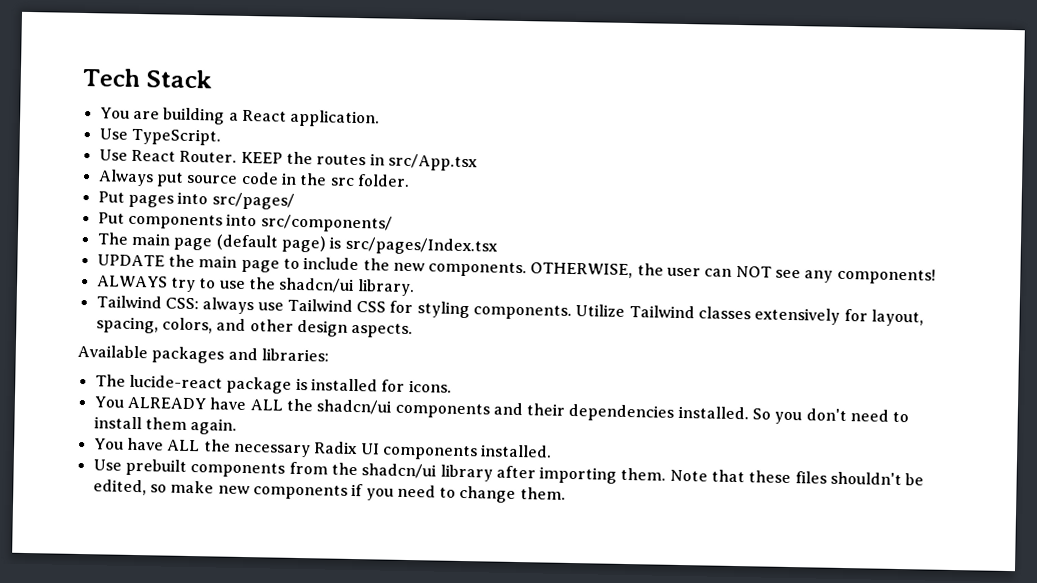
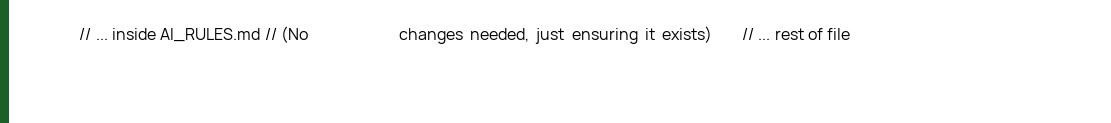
- Tech Stack
- You are building a React application.
- Use TypeScript.
- Use React Router. KEEP the routes in src/App.tsx
- Always put source code in the src folder.
- Put pages into src/pages/
- Put components into src/components/
- The main page (default page) is src/pages/Index.tsx
- UPDATE the main page to include the new components. OTHERWISE, the user can NOT see any components!
- ALWAYS try to use the shadcn/ui library.
- Tailwind CSS: always use Tailwind CSS for styling components. Utilize Tailwind classes extensively for layout, spacing, colors, and other design aspects.
- Available packages and libraries:
- The lucide-react package is installed for icons.
- You ALREADY have ALL the shadcn/ui components and their dependencies installed. So you don't need to install them again.
- You have ALL the necessary Radix UI components installed.
- Use prebuilt components from the shadcn/ui library after importing them. Note that these files shouldn't be edited, so make new components if you need to change them.
+ // ... inside AI_RULES.md // (No changes needed, just ensuring it exists) // ... rest of file

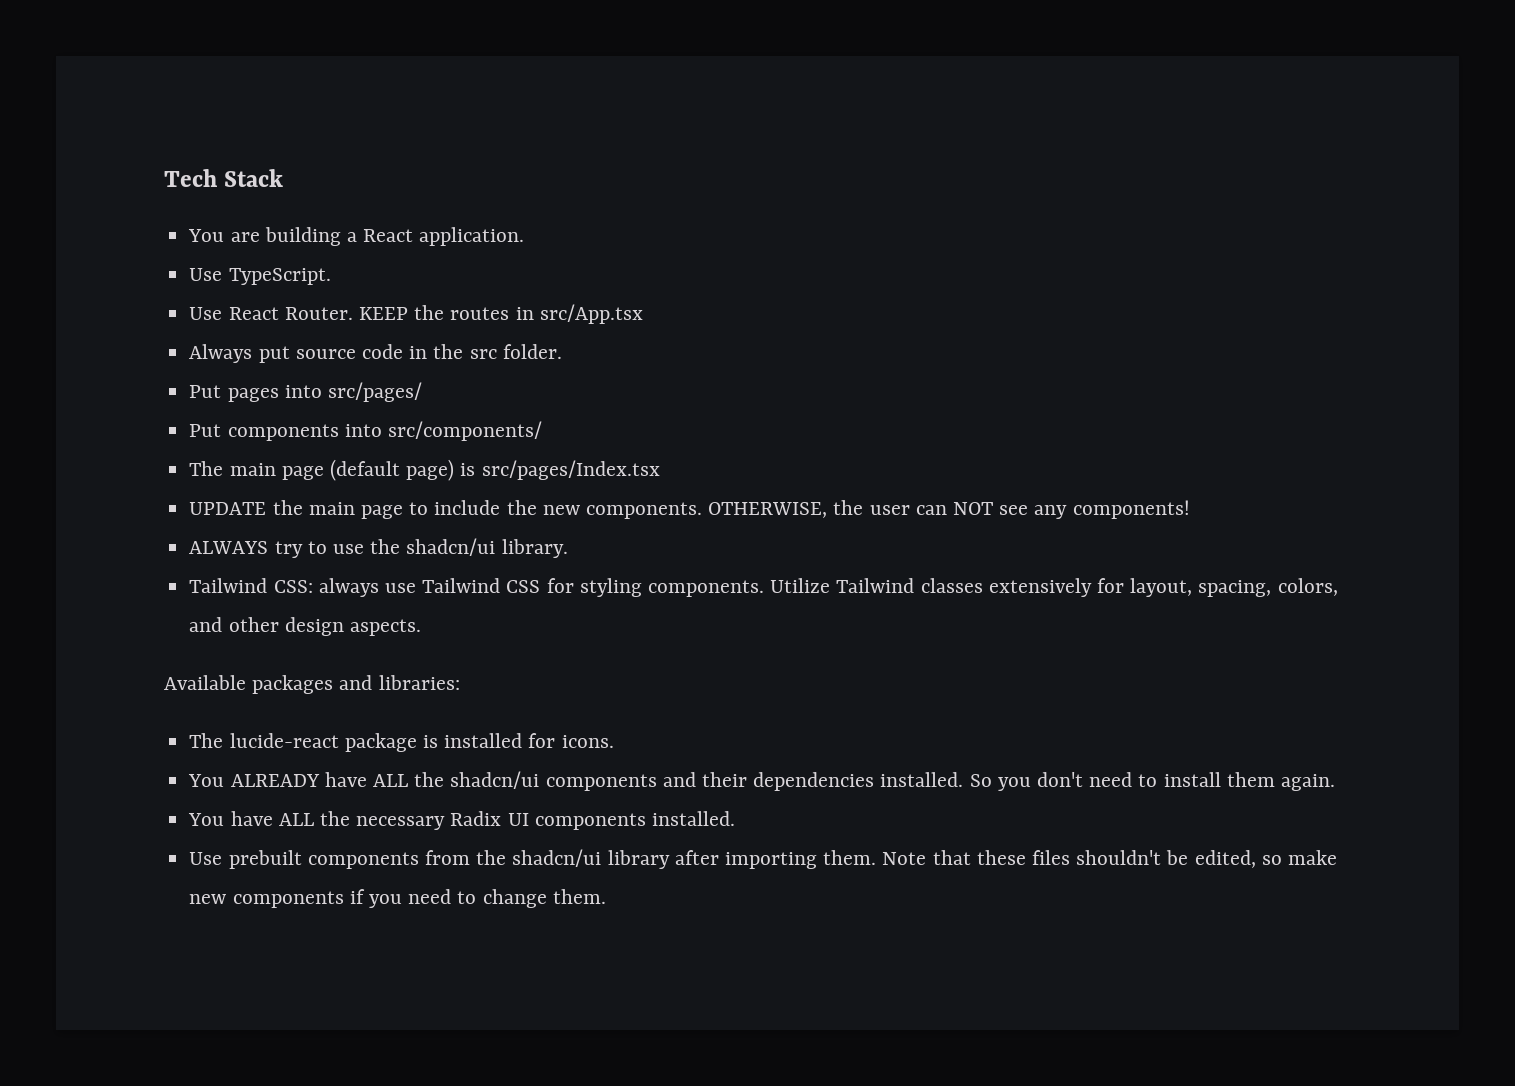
- // ... inside AI_RULES.md // (No changes needed, just ensuring it exists) // ... rest of file
+ Tech Stack
+ You are building a React application.
+ Use TypeScript.
+ Use React Router. KEEP the routes in src/App.tsx
+ Always put source code in the src folder.
+ Put pages into src/pages/
+ Put components into src/components/
+ The main page (default page) is src/pages/Index.tsx
+ UPDATE the main page to include the new components. OTHERWISE, the user can NOT see any components!
+ ALWAYS try to use the shadcn/ui library.
+ Tailwind CSS: always use Tailwind CSS for styling components. Utilize Tailwind classes extensively for layout, spacing, colors, and other design aspects.
+ Available packages and libraries:
+ The lucide-react package is installed for icons.
+ You ALREADY have ALL the shadcn/ui components and their dependencies installed. So you don't need to install them again.
+ You have ALL the necessary Radix UI components installed.
+ Use prebuilt components from the shadcn/ui library after importing them. Note that these files shouldn't be edited, so make new components if you need to change them.

